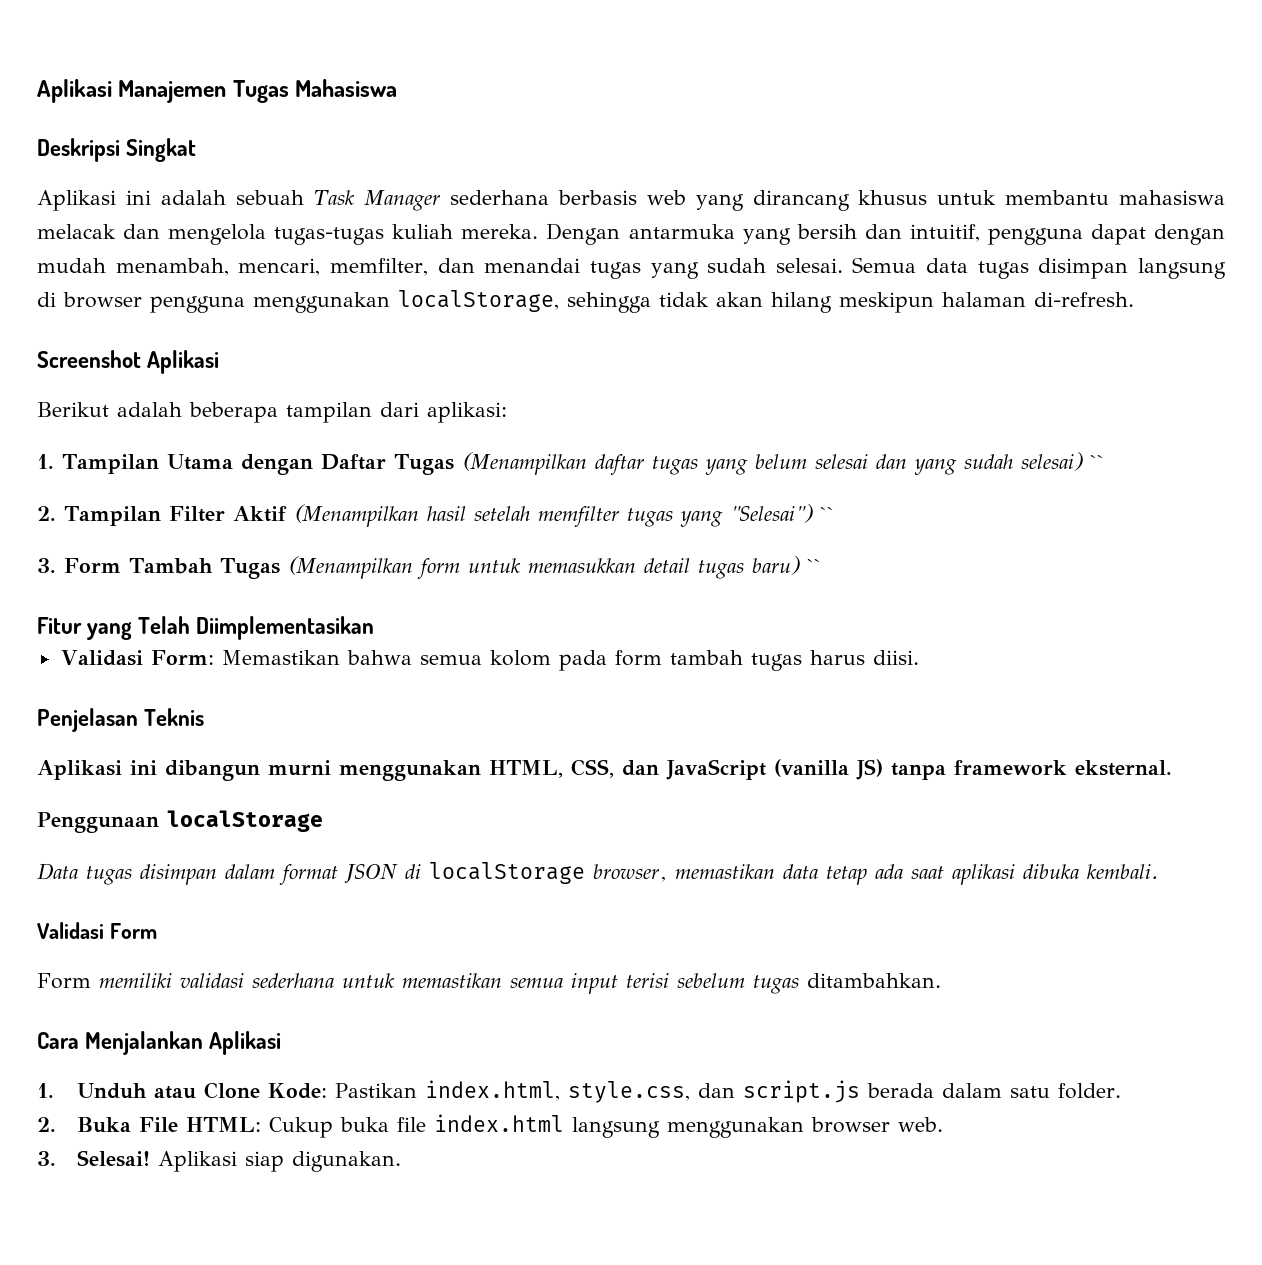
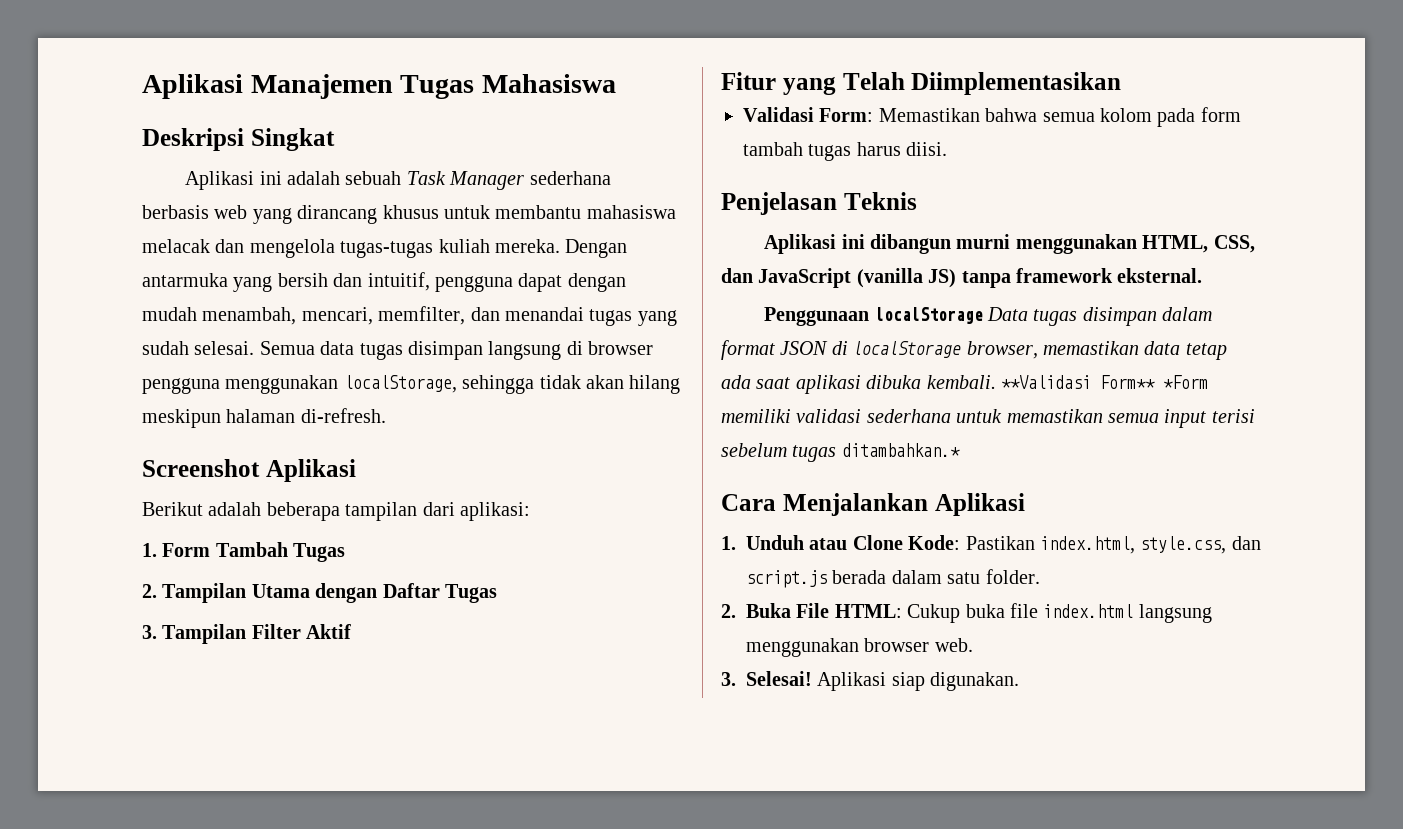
- 1. Tampilan Utama dengan Daftar Tugas (Menampilkan daftar tugas yang belum selesai dan yang sudah selesai) ``
- 2. Tampilan Filter Aktif (Menampilkan hasil setelah memfilter tugas yang "Selesai") ``
- 3. Form Tambah Tugas (Menampilkan form untuk memasukkan detail tugas baru) ``
+ 1. Form Tambah Tugas
+ 2. Tampilan Utama dengan Daftar Tugas
+ 3. Tampilan Filter Aktif
- Penggunaan localStorage
- Data tugas disimpan dalam format JSON di localStorage browser, memastikan data tetap ada saat aplikasi dibuka kembali.
- Validasi Form
- Form memiliki validasi sederhana untuk memastikan semua input terisi sebelum tugas ditambahkan.
+ Penggunaan localStorage Data tugas disimpan dalam format JSON di localStorage browser, memastikan data tetap ada saat aplikasi dibuka kembali. **Validasi Form** *Form memiliki validasi sederhana untuk memastikan semua input terisi sebelum tugas ditambahkan.*

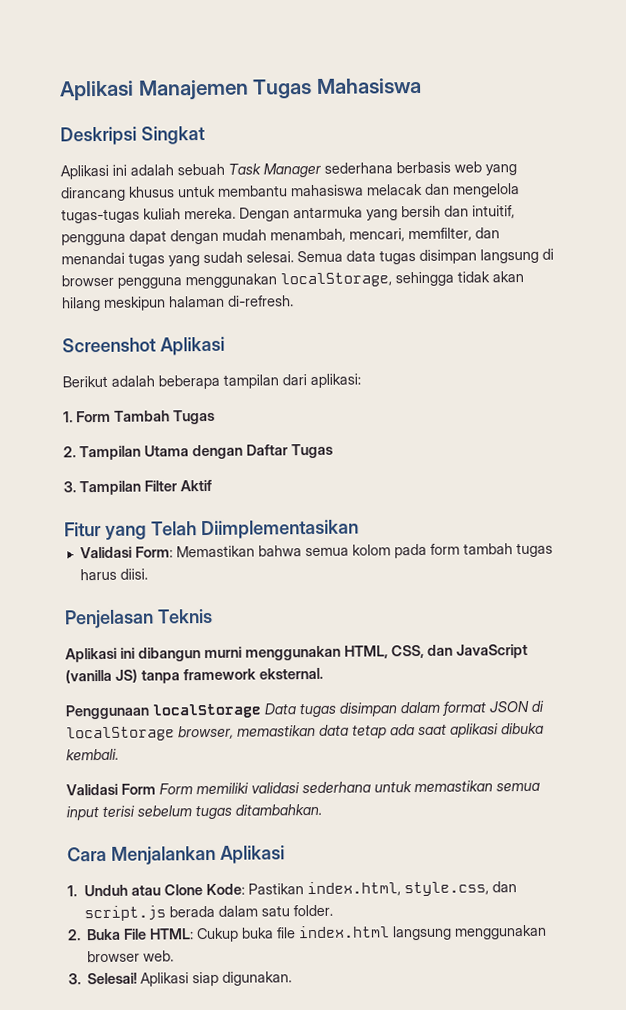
- Penggunaan localStorage Data tugas disimpan dalam format JSON di localStorage browser, memastikan data tetap ada saat aplikasi dibuka kembali. **Validasi Form** *Form memiliki validasi sederhana untuk memastikan semua input terisi sebelum tugas ditambahkan.*
+ Penggunaan localStorage Data tugas disimpan dalam format JSON di localStorage browser, memastikan data tetap ada saat aplikasi dibuka kembali.
+ Validasi Form Form memiliki validasi sederhana untuk memastikan semua input terisi sebelum tugas ditambahkan.

